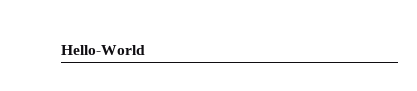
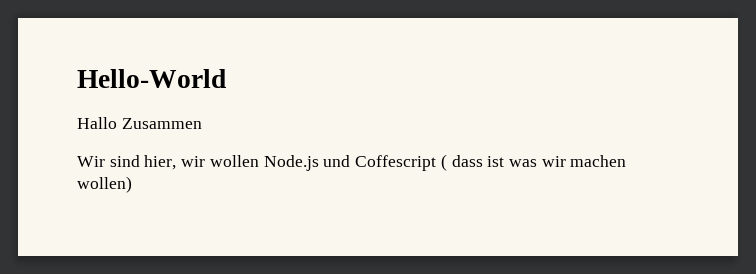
+ Hallo Zusammen
+ Wir sind hier, wir wollen Node.js und Coffescript ( dass ist was wir machen wollen)

